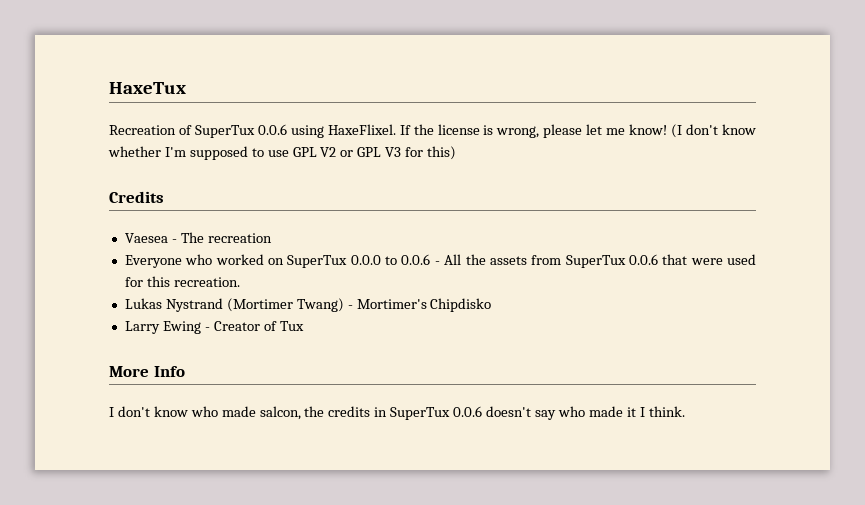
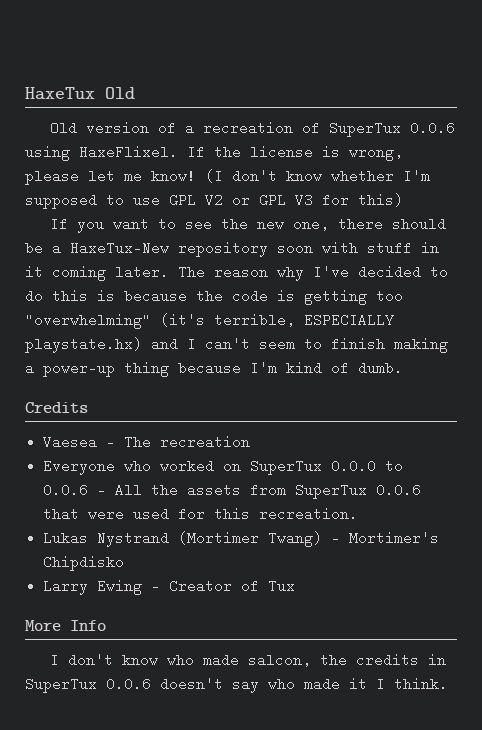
- HaxeTux
- Recreation of SuperTux 0.0.6 using HaxeFlixel.
+ HaxeTux Old
+ Old version of a recreation of SuperTux 0.0.6 using HaxeFlixel.
+ If you want to see the new one, there should be a HaxeTux-New repository soon with stuff in it coming later. The reason why I've decided to do this is because the code is getting too "overwhelming" (it's terrible, ESPECIALLY playstate.hx) and I can't seem to finish making a power-up thing because I'm kind of dumb.

